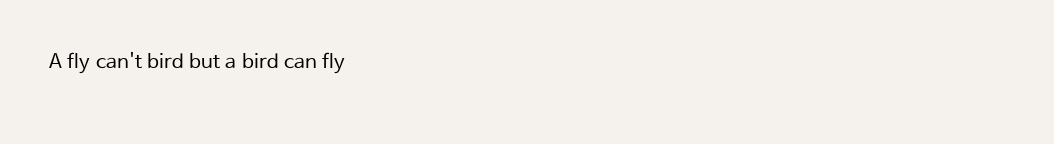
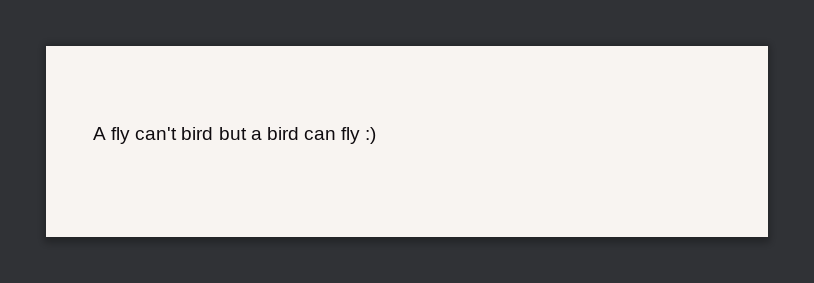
- A fly can't bird but a bird can fly
+ A fly can't bird but a bird can fly :)

